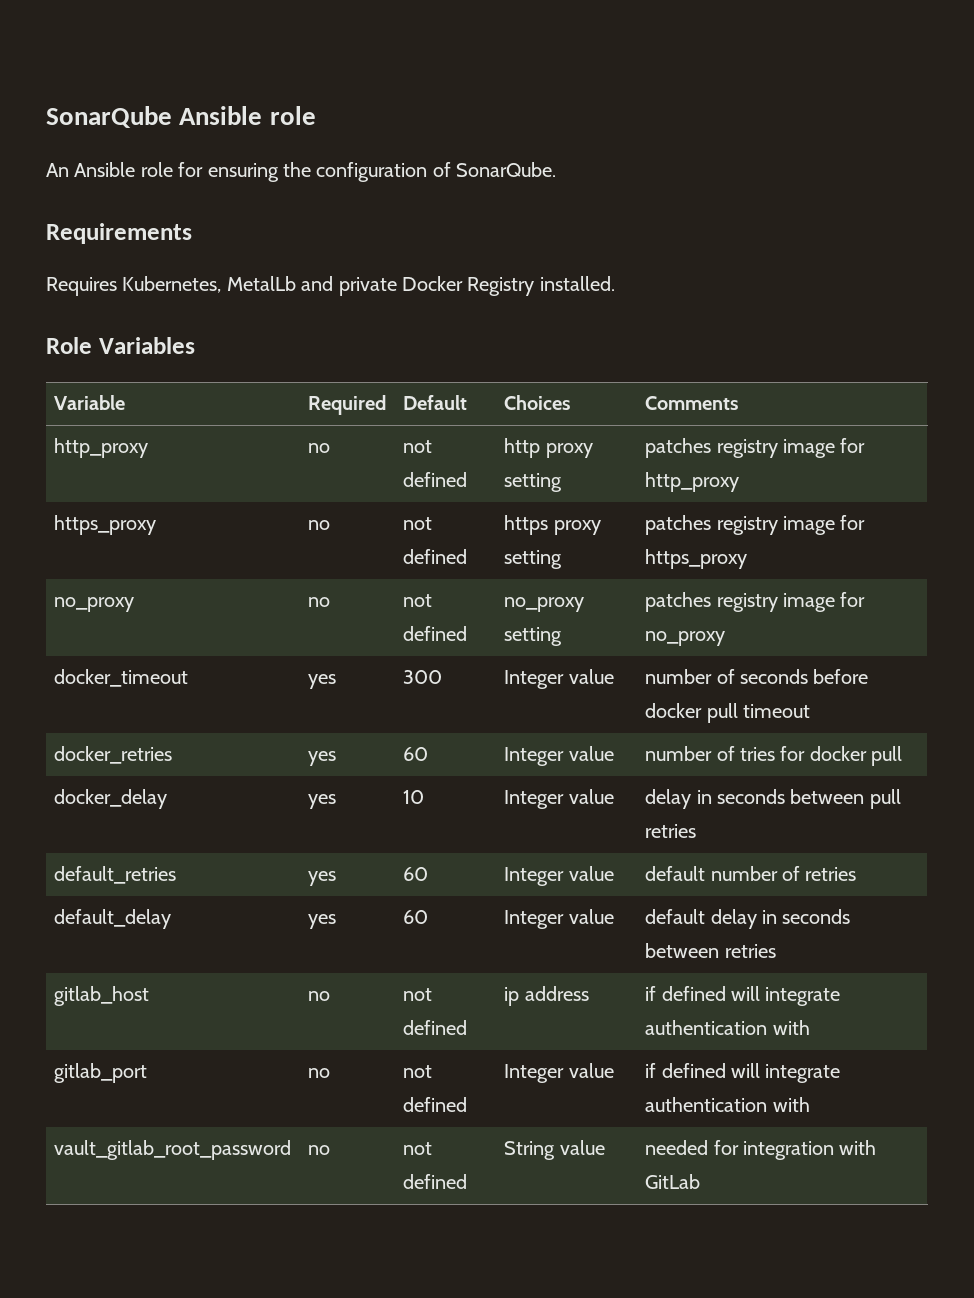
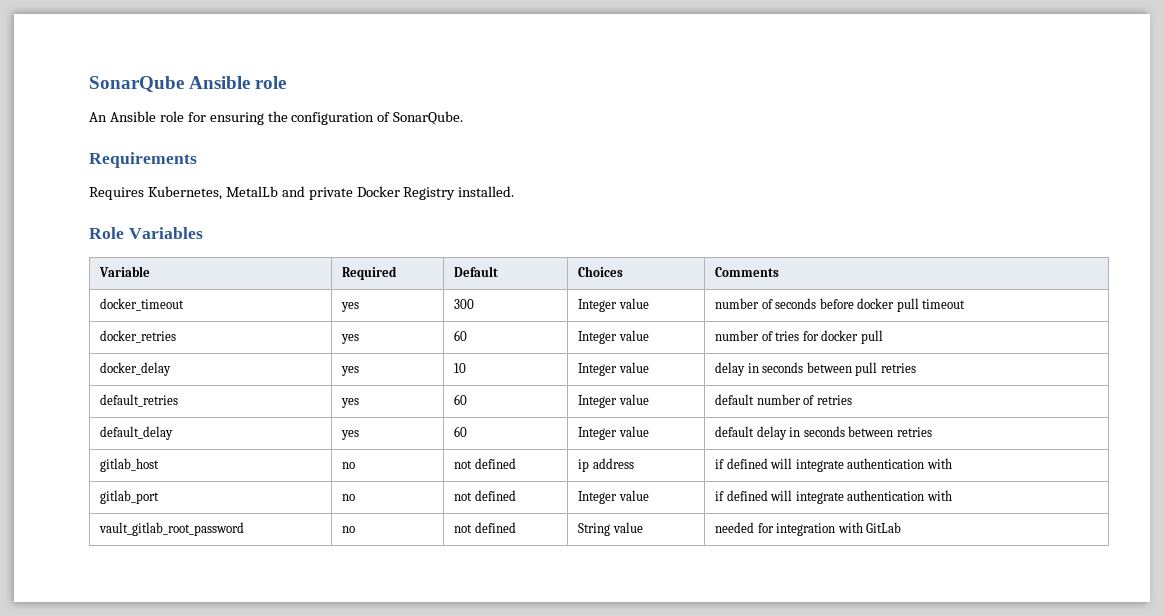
- http_proxy | no | not defined | http proxy setting | patches registry image for http_proxy
- https_proxy | no | not defined | https proxy setting | patches registry image for https_proxy
- no_proxy | no | not defined | no_proxy setting | patches registry image for no_proxy

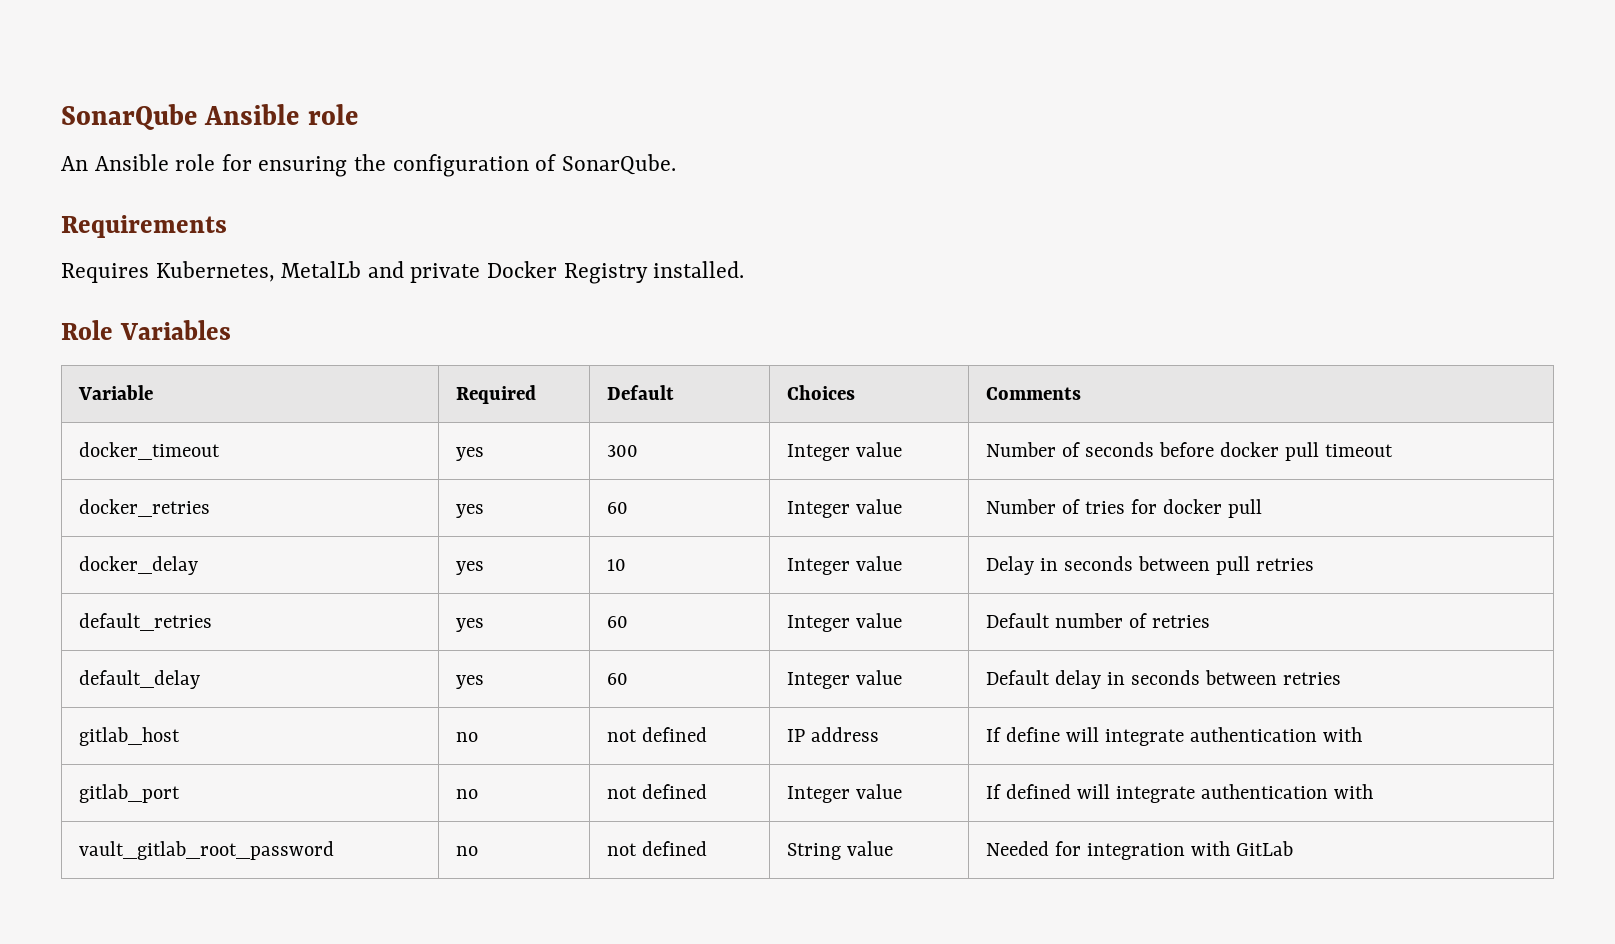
- docker_timeout | yes | 300 | Integer value | number of seconds before docker pull timeout
+ docker_timeout | yes | 300 | Integer value | Number of seconds before docker pull timeout
- docker_retries | yes | 60 | Integer value | number of tries for docker pull
+ docker_retries | yes | 60 | Integer value | Number of tries for docker pull
- docker_delay | yes | 10 | Integer value | delay in seconds between pull retries
+ docker_delay | yes | 10 | Integer value | Delay in seconds between pull retries
- default_retries | yes | 60 | Integer value | default number of retries
+ default_retries | yes | 60 | Integer value | Default number of retries
- default_delay | yes | 60 | Integer value | default delay in seconds between retries
+ default_delay | yes | 60 | Integer value | Default delay in seconds between retries
- gitlab_host | no | not defined | ip address | if defined will integrate authentication with
+ gitlab_host | no | not defined | IP address | If define will integrate authentication with
- gitlab_port | no | not defined | Integer value | if defined will integrate authentication with
+ gitlab_port | no | not defined | Integer value | If defined will integrate authentication with
- vault_gitlab_root_password | no | not defined | String value | needed for integration with GitLab
+ vault_gitlab_root_password | no | not defined | String value | Needed for integration with GitLab

